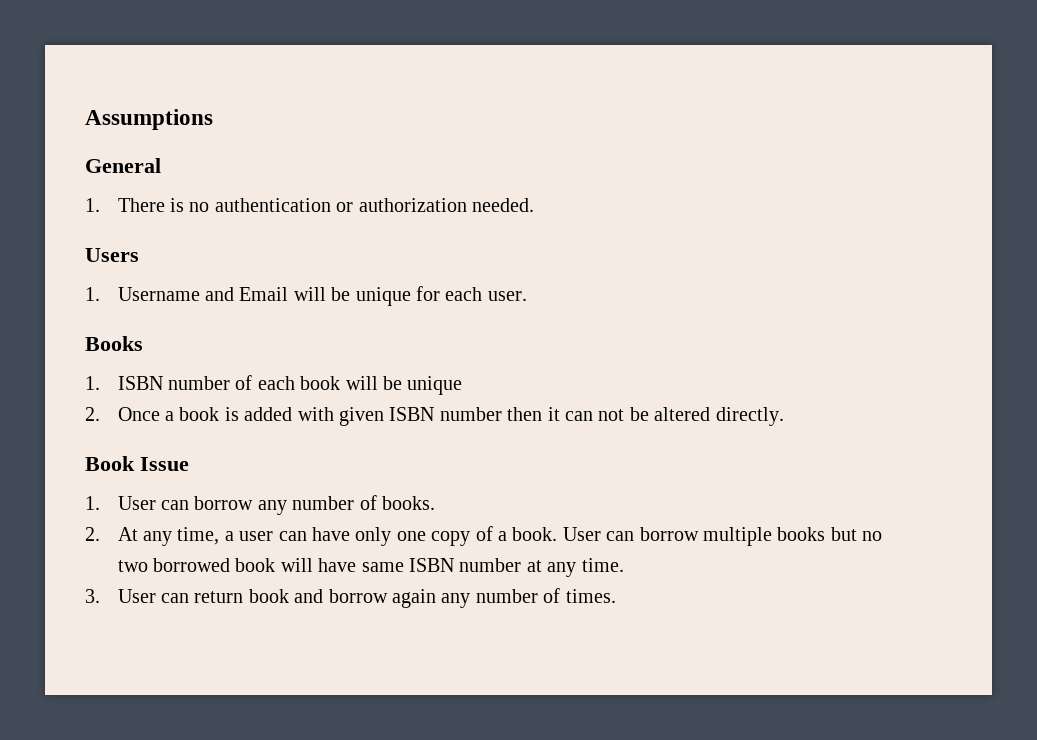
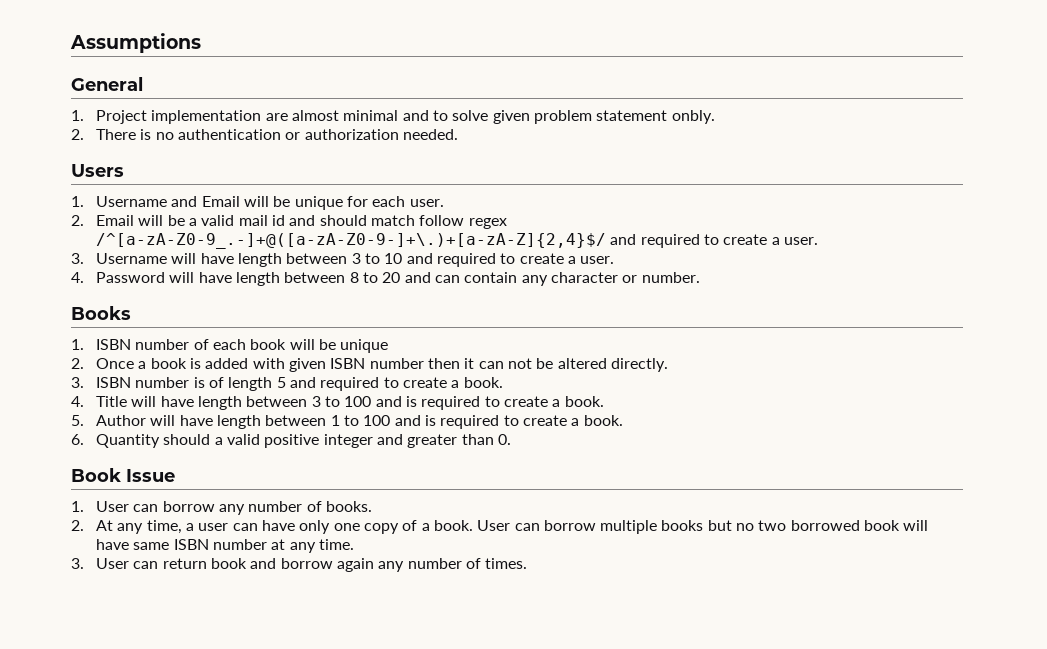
- 1. There is no authentication or authorization needed.
+ 1. Project implementation are almost minimal and to solve given problem statement onbly.
+ 2. There is no authentication or authorization needed.
+ 2. Email will be a valid mail id and should match follow regex /^[a-zA-Z0-9_.-]+@([a-zA-Z0-9-]+\.)+[a-zA-Z]{2,4}$/ and required to create a user.
+ 3. Username will have length between 3 to 10 and required to create a user.
+ 4. Password will have length between 8 to 20 and can contain any character or number.
+ 3. ISBN number is of length 5 and required to create a book.
+ 4. Title will have length between 3 to 100 and is required to create a book.
+ 5. Author will have length between 1 to 100 and is required to create a book.
+ 6. Quantity should a valid positive integer and greater than 0.

